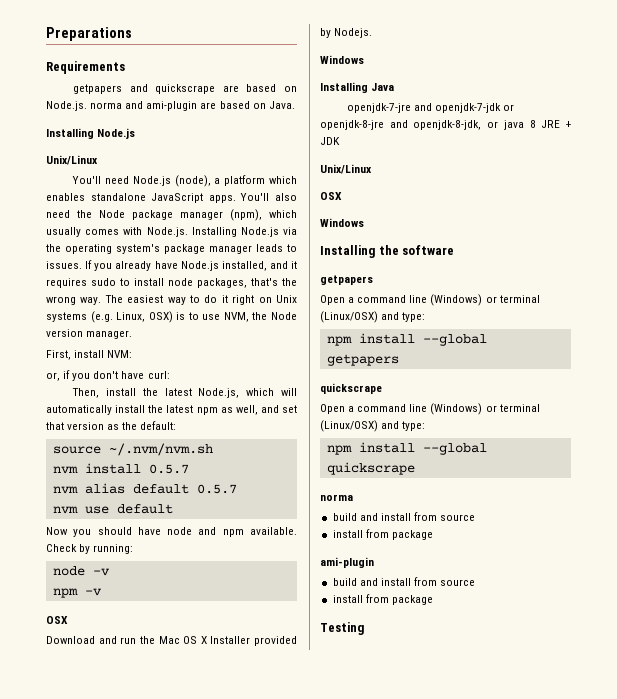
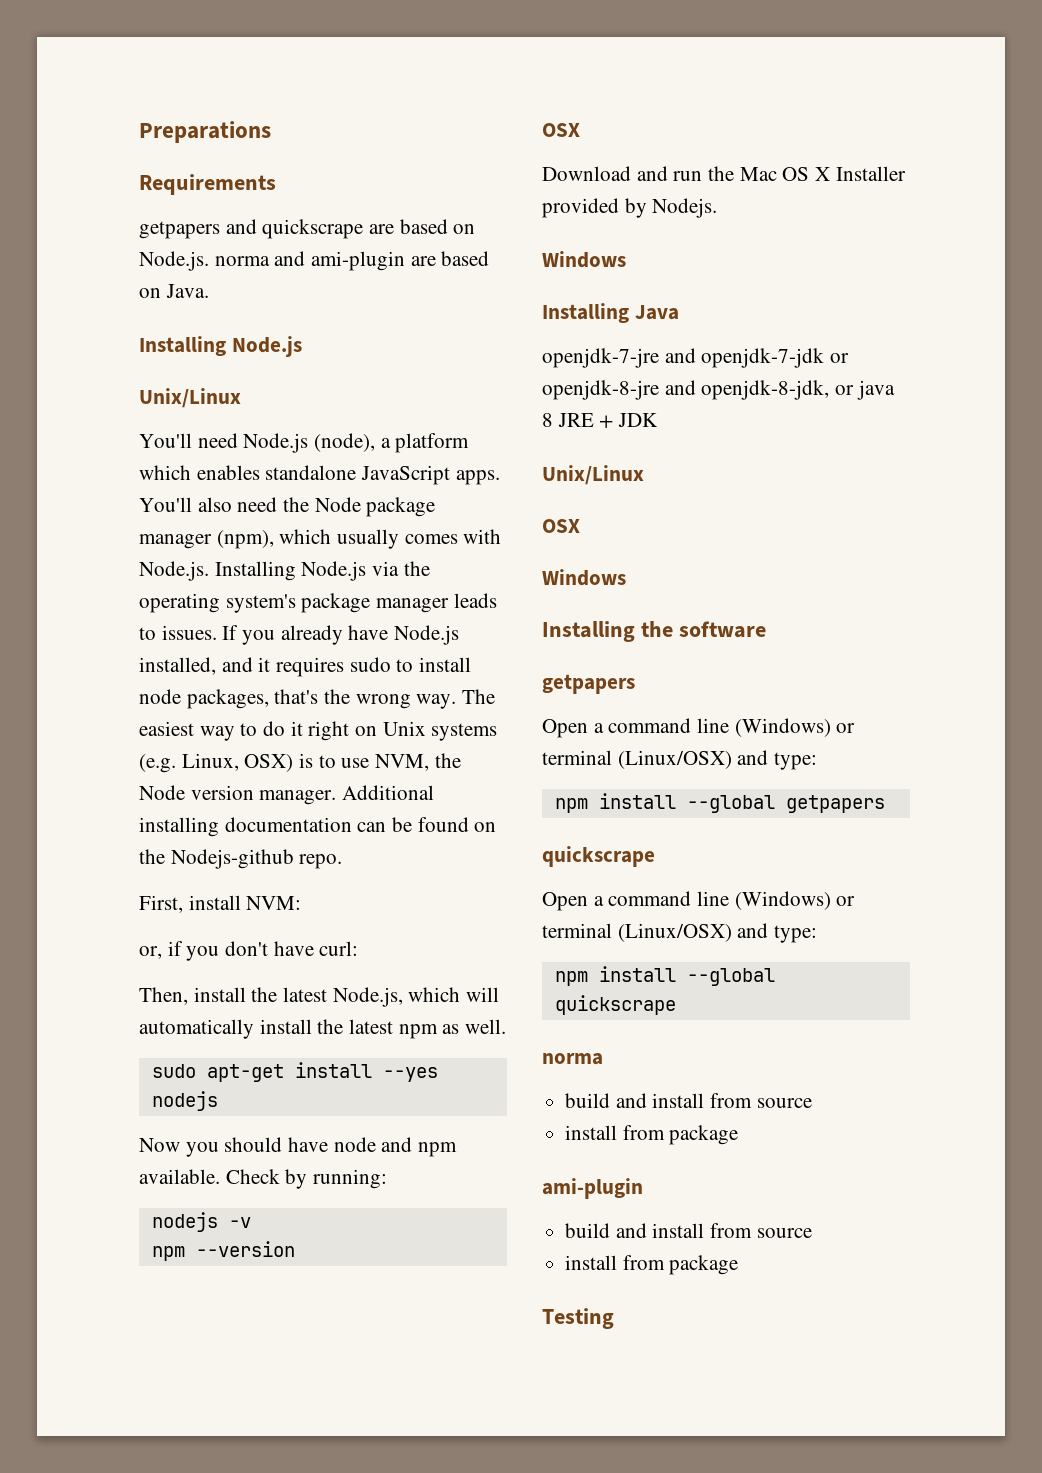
+ Additional installing documentation can be found on the Nodejs-github repo.
- Then, install the latest Node.js, which will automatically install the latest npm as well, and set that version as the default:
- source ~/.nvm/nvm.sh
- nvm install 0.5.7
- nvm alias default 0.5.7
- nvm use default
+ Then, install the latest Node.js, which will automatically install the latest npm as well.
+ sudo apt-get install --yes nodejs
- node -v
+ nodejs -v
- npm -v
+ npm --version

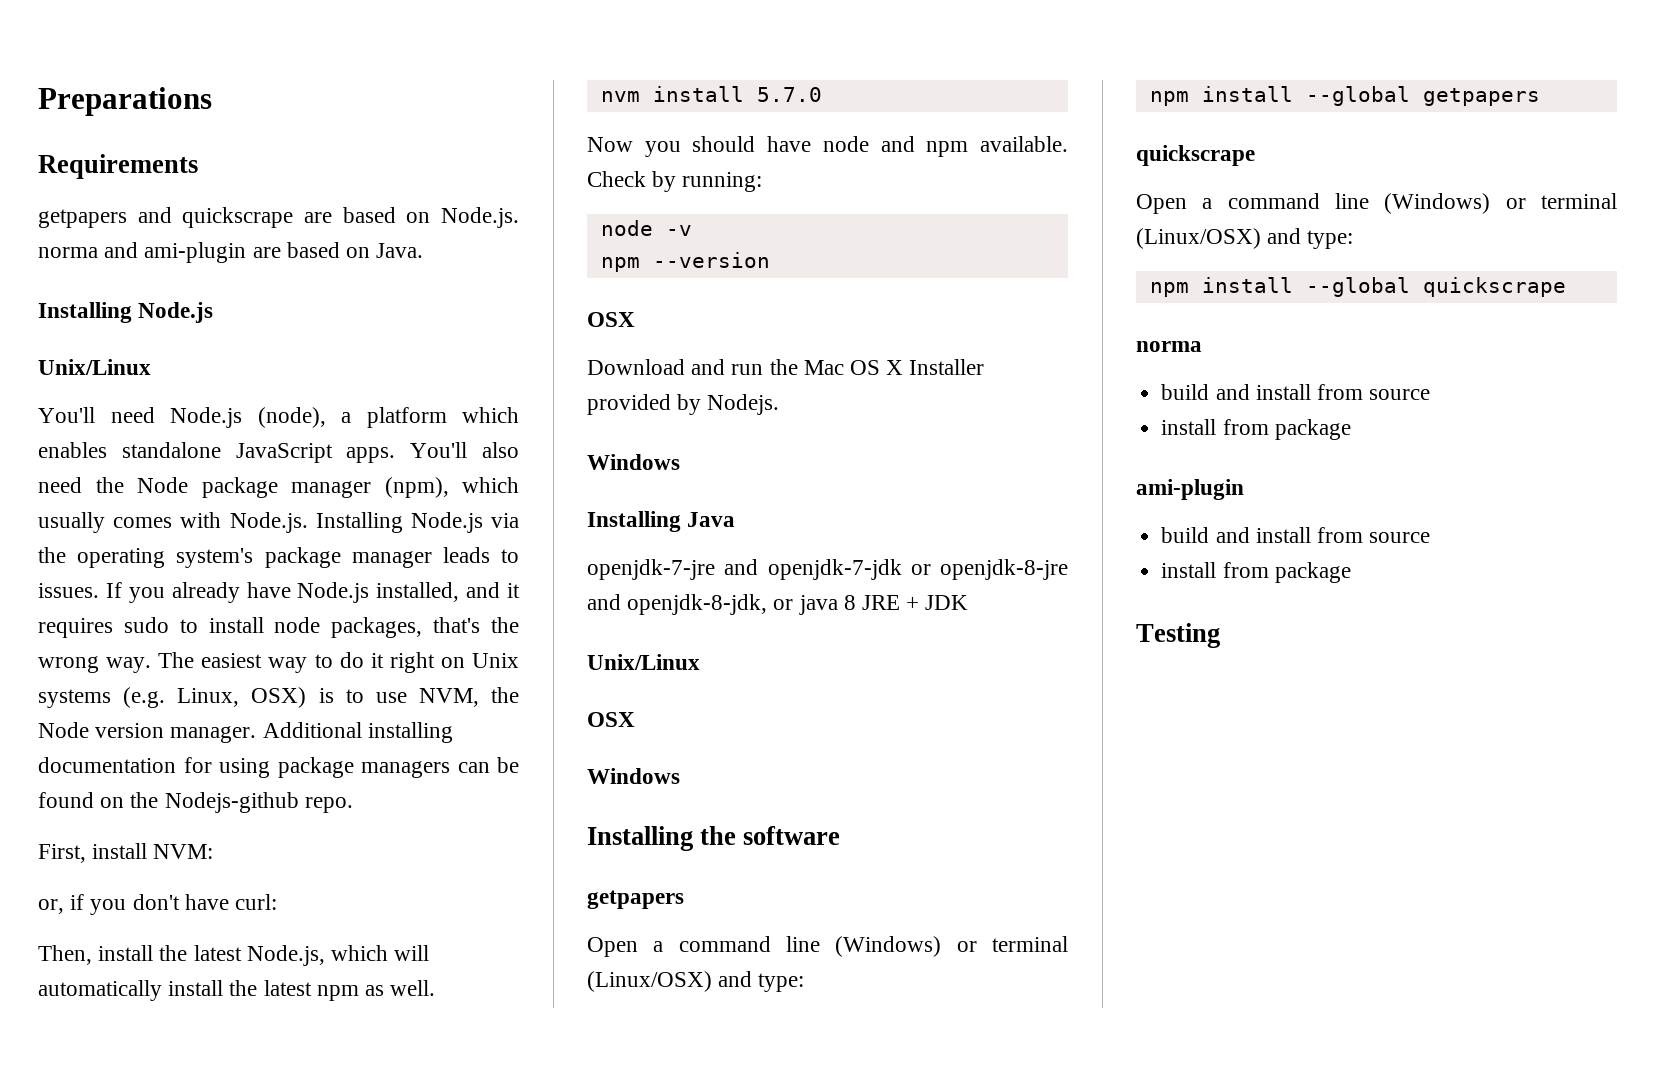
- Additional installing documentation can be found on the Nodejs-github repo.
+ Additional installing documentation for using package managers can be found on the Nodejs-github repo.
- sudo apt-get install --yes nodejs
+ nvm install 5.7.0
- nodejs -v
+ node -v

